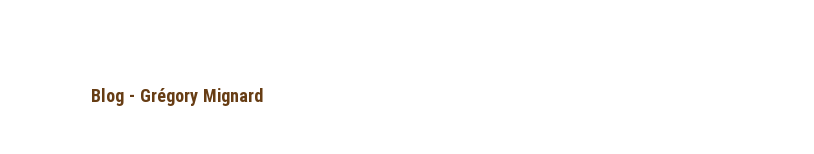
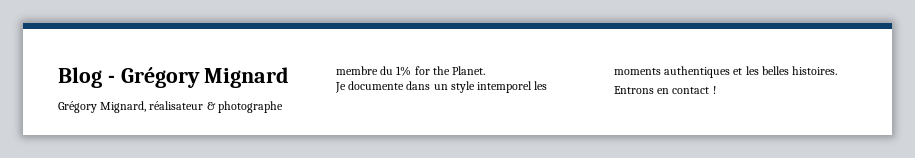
+ Grégory Mignard, réalisateur & photographe membre du 1% for the Planet.
+ Je documente dans un style intemporel les moments authentiques et les belles histoires.
+ Entrons en contact !

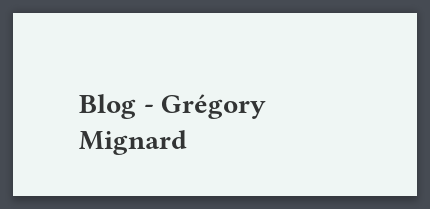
- Grégory Mignard, réalisateur & photographe membre du 1% for the Planet.
- Je documente dans un style intemporel les moments authentiques et les belles histoires.
- Entrons en contact !

